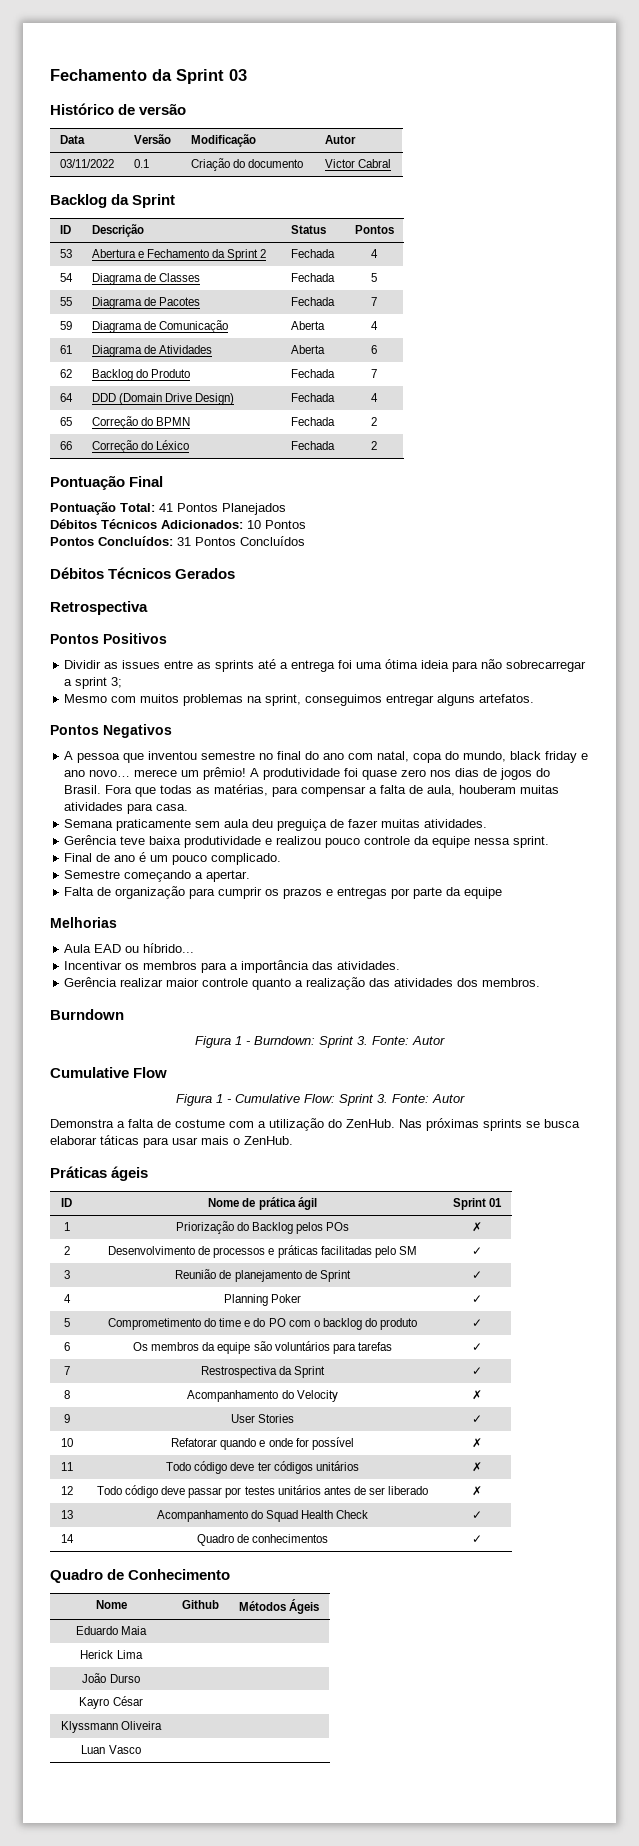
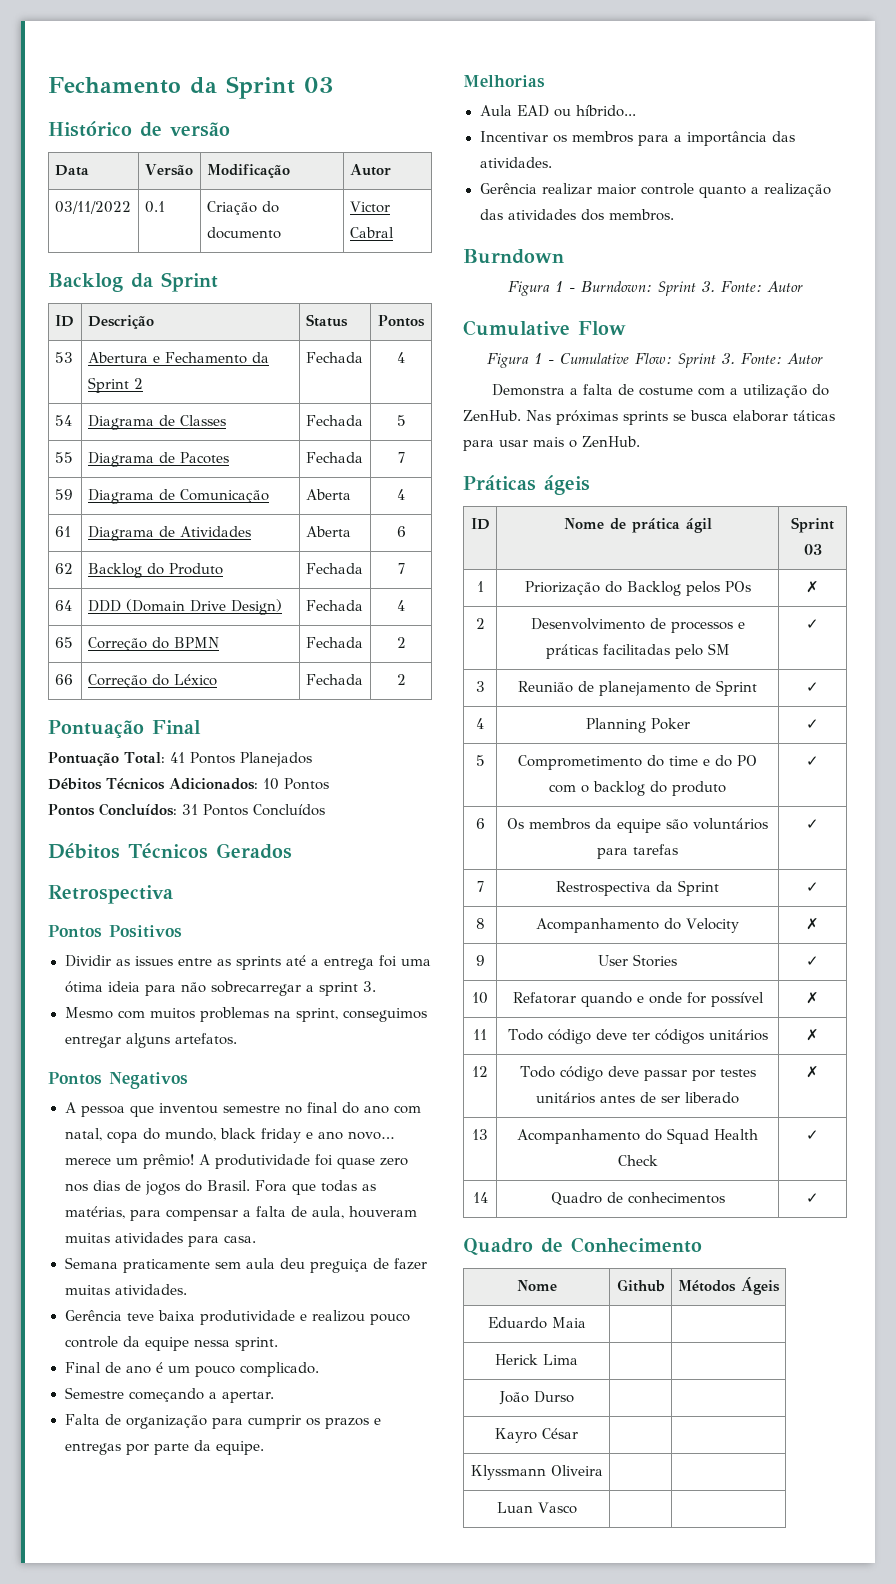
- Dividir as issues entre as sprints até a entrega foi uma ótima ideia para não sobrecarregar a sprint 3;
+ Dividir as issues entre as sprints até a entrega foi uma ótima ideia para não sobrecarregar a sprint 3.
- Fora que todas as matérias, para compensar a falta de aula, houberam muitas atividades para casa.
+ Fora que todas as matérias, para compensar a falta de aula, houveram muitas atividades para casa.
- Falta de organização para cumprir os prazos e entregas por parte da equipe
+ Falta de organização para cumprir os prazos e entregas por parte da equipe.
- ID | Nome de prática ágil | Sprint 01
+ ID | Nome de prática ágil | Sprint 03

